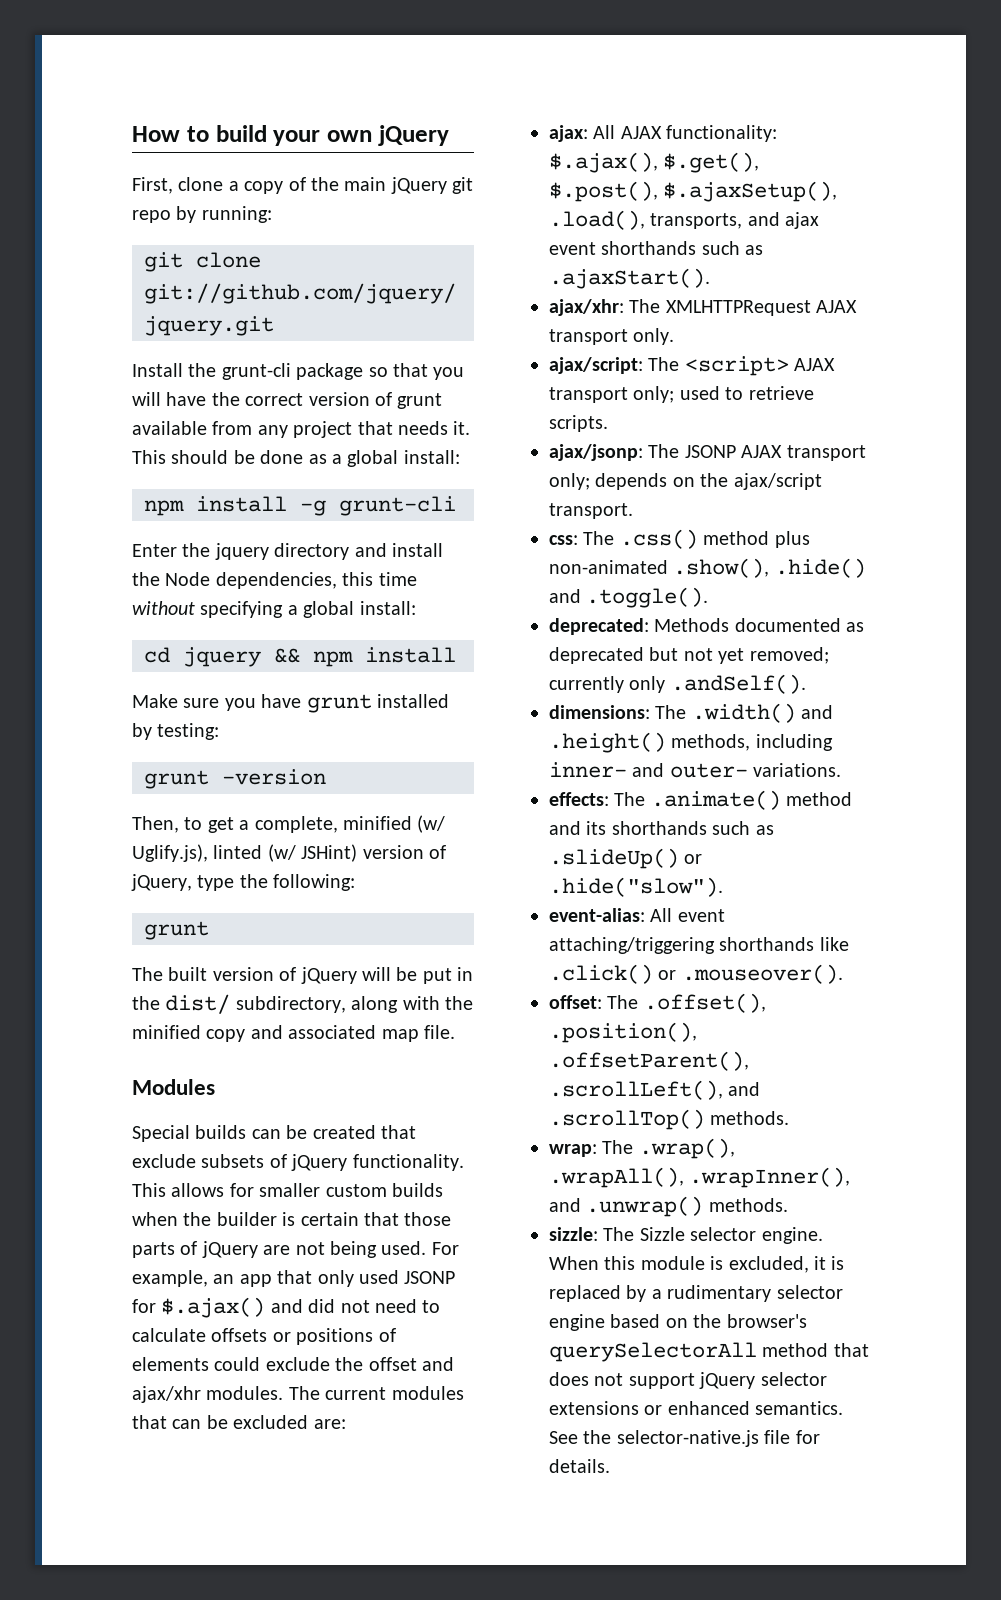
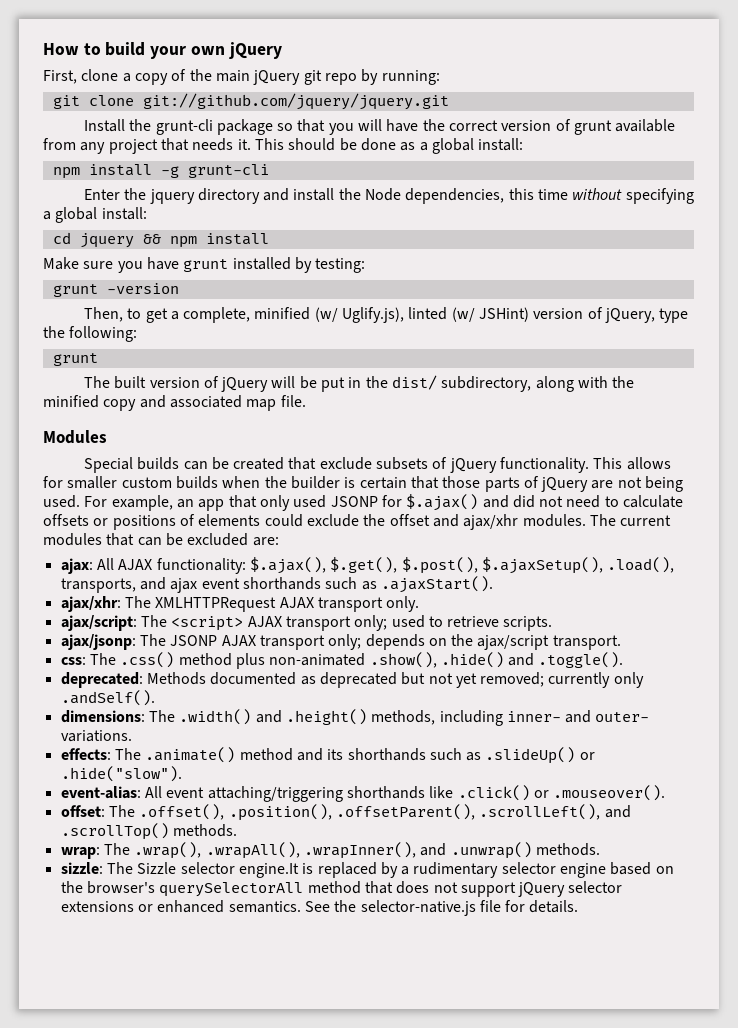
- sizzle: The Sizzle selector engine. When this module is excluded, it is replaced by a rudimentary selector engine based on the browser's querySelectorAll method that does not support jQuery selector extensions or enhanced semantics.
+ sizzle: The Sizzle selector engine.It is replaced by a rudimentary selector engine based on the browser's querySelectorAll method that does not support jQuery selector extensions or enhanced semantics.

